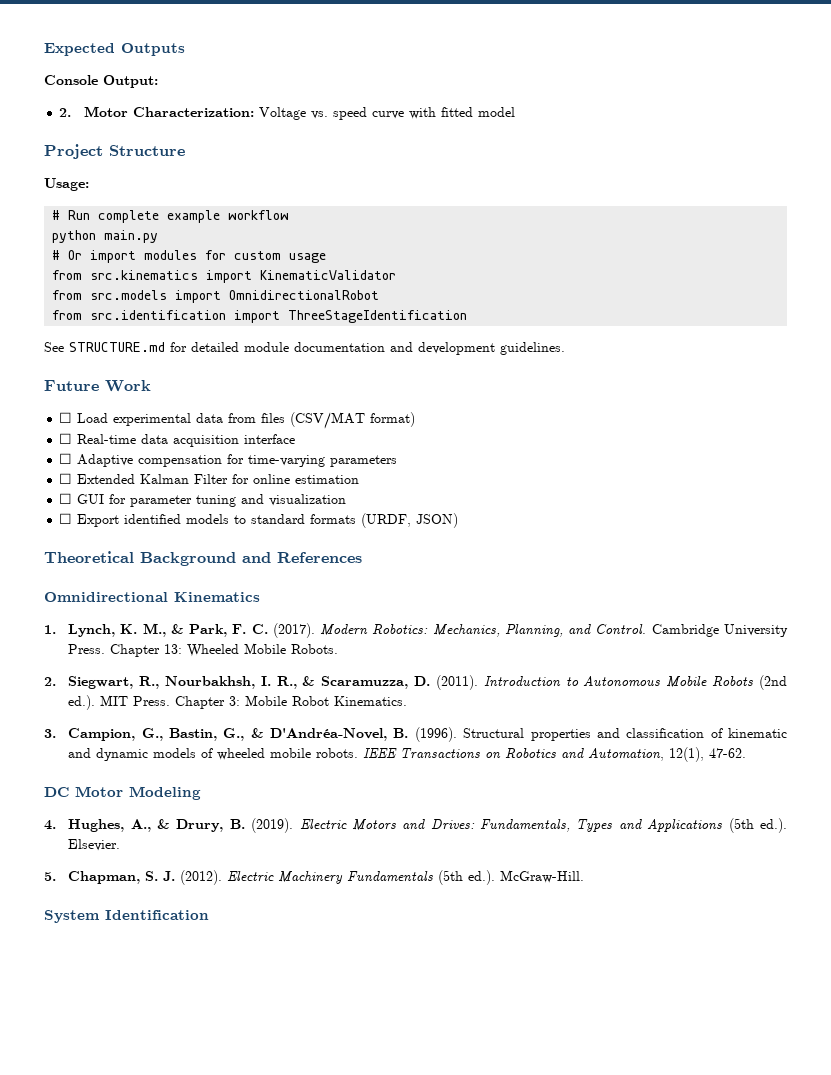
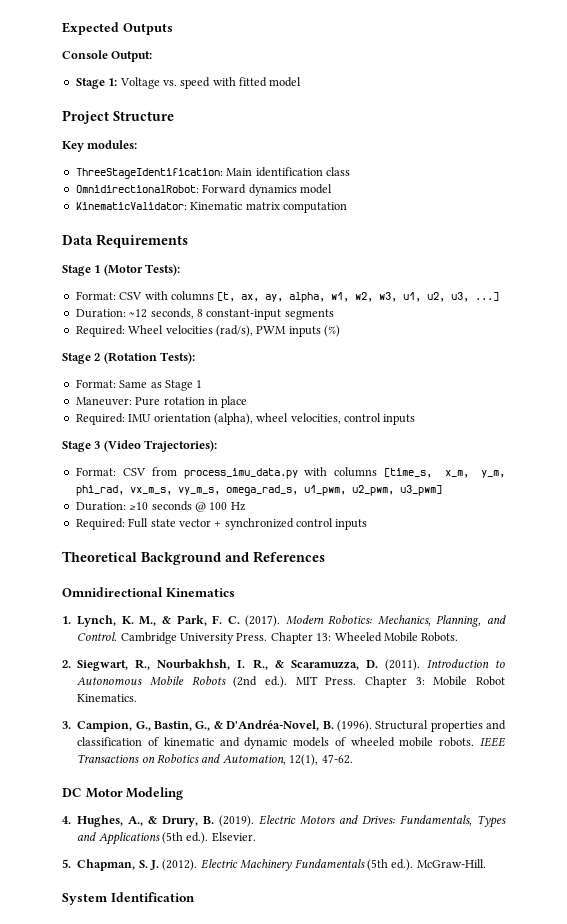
- 2. Motor Characterization: Voltage vs. speed curve with fitted model
+ Stage 1: Voltage vs. speed with fitted model
- Usage:
- # Run complete example workflow
- python main.py
- # Or import modules for custom usage
- from src.kinematics import KinematicValidator
- from src.models import OmnidirectionalRobot
- from src.identification import ThreeStageIdentification
- See STRUCTURE.md for detailed module documentation and development guidelines.
- Future Work
- ☐ Load experimental data from files (CSV/MAT format)
- ☐ Real-time data acquisition interface
- ☐ Adaptive compensation for time-varying parameters
- ☐ Extended Kalman Filter for online estimation
- ☐ GUI for parameter tuning and visualization
- ☐ Export identified models to standard formats (URDF, JSON)
+ Key modules:
+ ThreeStageIdentification: Main identification class
+ OmnidirectionalRobot: Forward dynamics model
+ KinematicValidator: Kinematic matrix computation
+ Data Requirements
+ Stage 1 (Motor Tests):
+ Format: CSV with columns [t, ax, ay, alpha, w1, w2, w3, u1, u2, u3, ...]
+ Duration: ~12 seconds, 8 constant-input segments
+ Required: Wheel velocities (rad/s), PWM inputs (%)
+ Stage 2 (Rotation Tests):
+ Format: Same as Stage 1
+ Maneuver: Pure rotation in place
+ Required: IMU orientation (alpha), wheel velocities, control inputs
+ Stage 3 (Video Trajectories):
+ Format: CSV from process_imu_data.py with columns [time_s, x_m, y_m, phi_rad, vx_m_s, vy_m_s, omega_rad_s, u1_pwm, u2_pwm, u3_pwm]
+ Duration: ≥10 seconds @ 100 Hz
+ Required: Full state vector + synchronized control inputs

